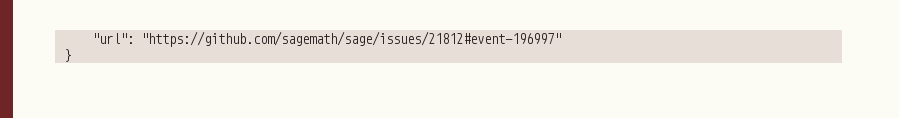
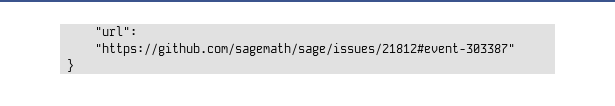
- "url": "https://github.com/sagemath/sage/issues/21812#event-196997"
+ "url": "https://github.com/sagemath/sage/issues/21812#event-303387"

